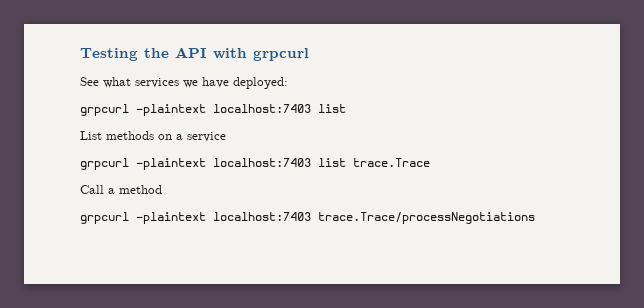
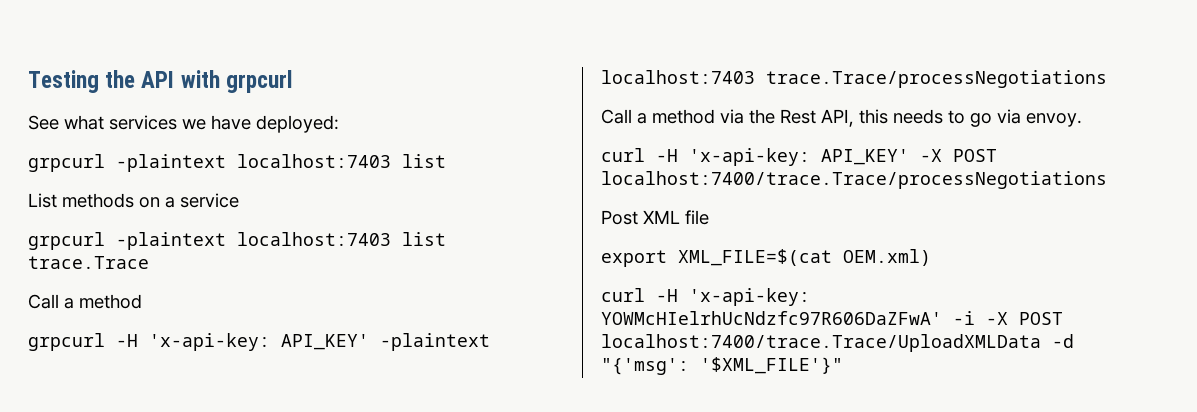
- grpcurl -plaintext localhost:7403 trace.Trace/processNegotiations
+ grpcurl -H 'x-api-key: API_KEY' -plaintext localhost:7403 trace.Trace/processNegotiations
+ Call a method via the Rest API, this needs to go via envoy.
+ curl -H 'x-api-key: API_KEY' -X POST localhost:7400/trace.Trace/processNegotiations
+ Post XML file
+ export XML_FILE=$(cat OEM.xml)
+ curl -H 'x-api-key: YOWMcHIelrhUcNdzfc97R606DaZFwA' -i -X POST localhost:7400/trace.Trace/UploadXMLData -d "{'msg': '$XML_FILE'}"

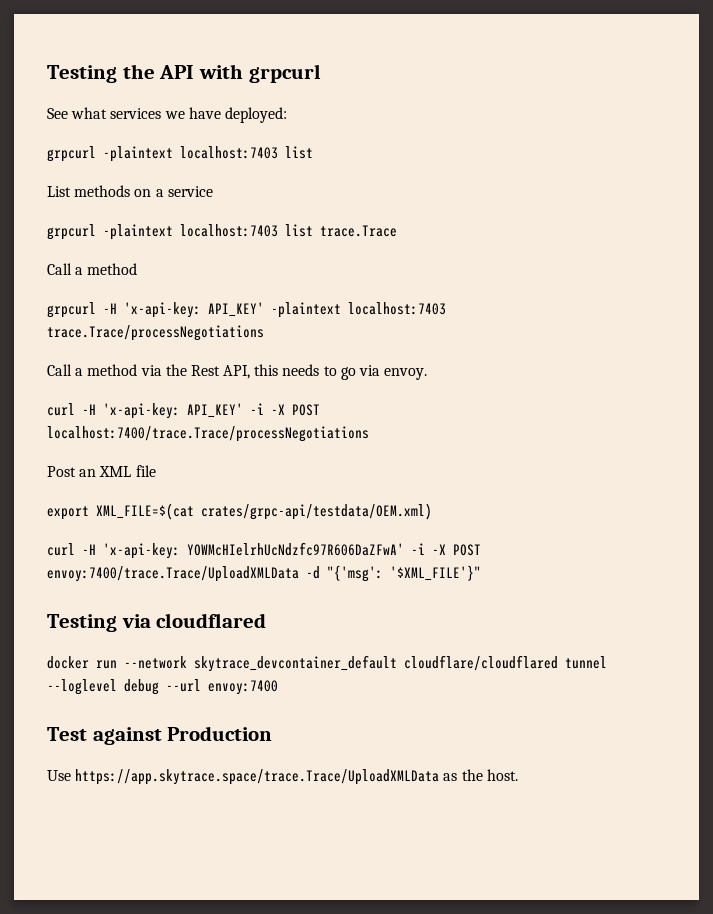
- curl -H 'x-api-key: API_KEY' -X POST localhost:7400/trace.Trace/processNegotiations
+ curl -H 'x-api-key: API_KEY' -i -X POST localhost:7400/trace.Trace/processNegotiations
- Post XML file
+ Post an XML file
- export XML_FILE=$(cat OEM.xml)
+ export XML_FILE=$(cat crates/grpc-api/testdata/OEM.xml)
- curl -H 'x-api-key: YOWMcHIelrhUcNdzfc97R606DaZFwA' -i -X POST localhost:7400/trace.Trace/UploadXMLData -d "{'msg': '$XML_FILE'}"
+ curl -H 'x-api-key: YOWMcHIelrhUcNdzfc97R606DaZFwA' -i -X POST envoy:7400/trace.Trace/UploadXMLData -d "{'msg': '$XML_FILE'}"
+ Testing via cloudflared
+ docker run --network skytrace_devcontainer_default cloudflare/cloudflared tunnel --loglevel debug --url envoy:7400
+ Test against Production
+ Use https://app.skytrace.space/trace.Trace/UploadXMLData as the host.

